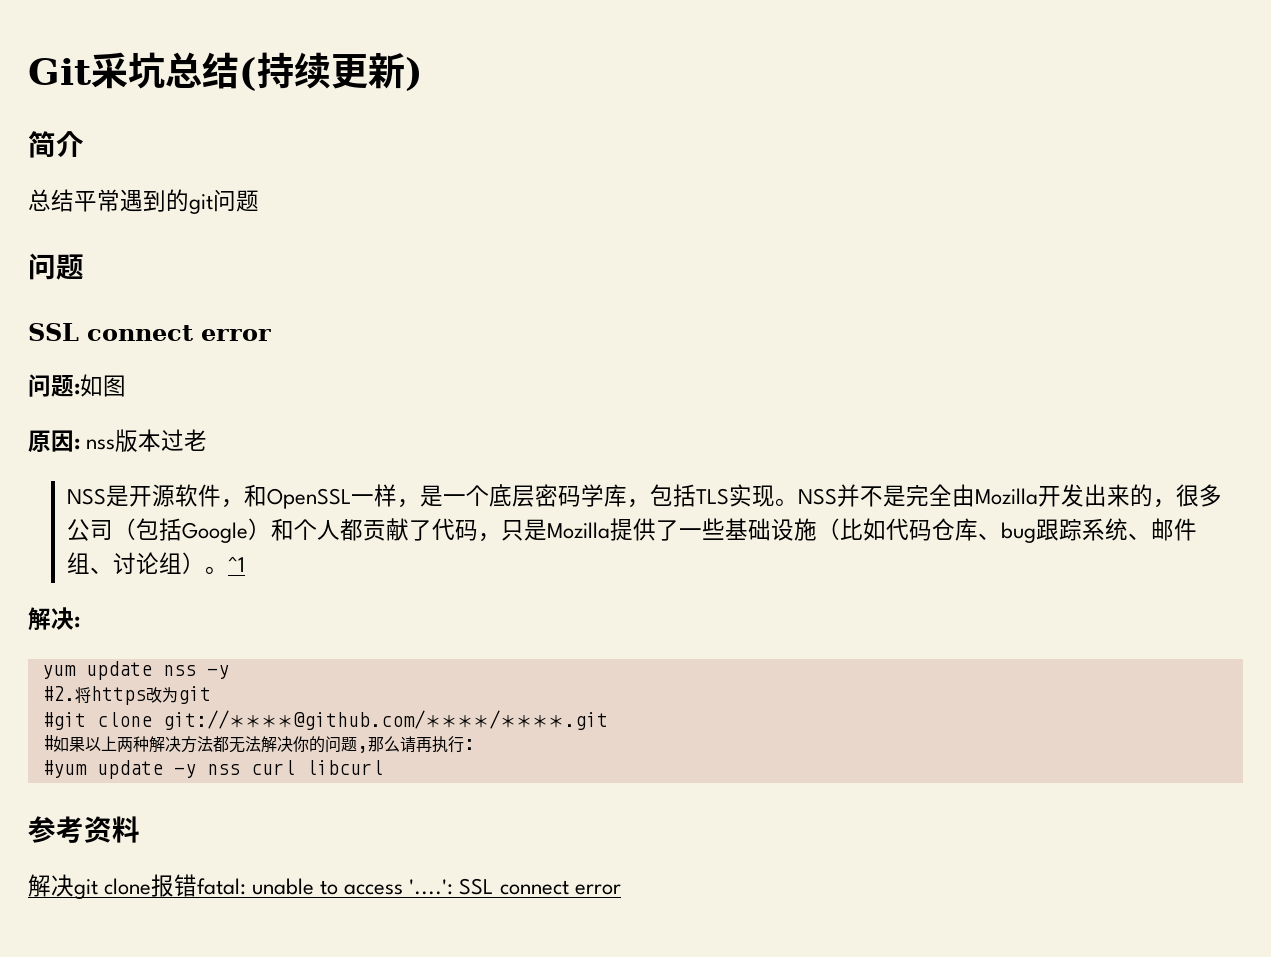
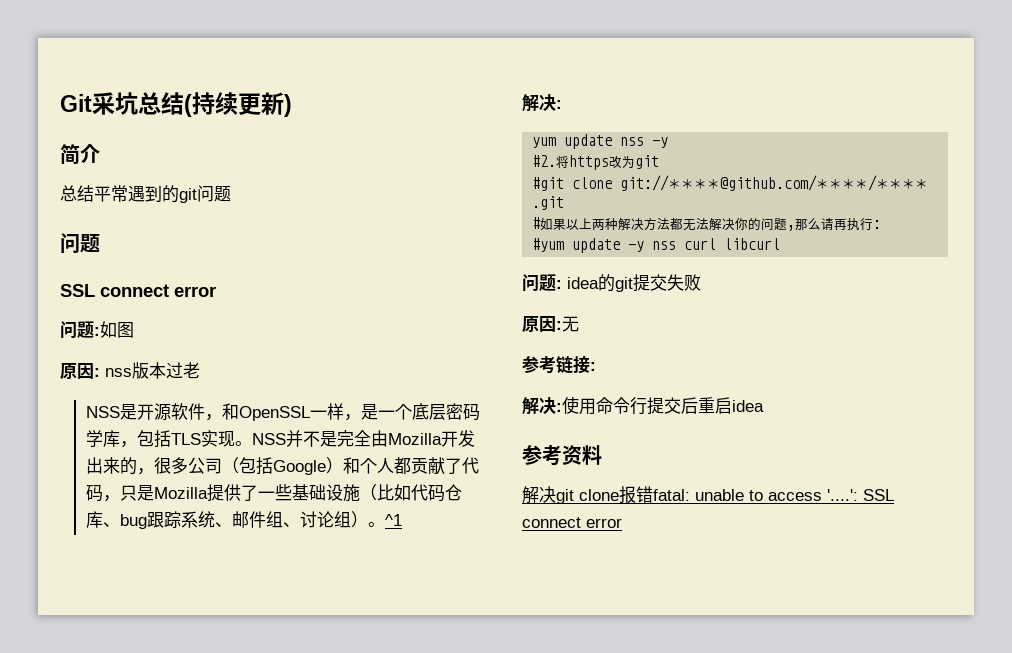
+ 问题: idea的git提交失败
+ 原因:无
+ 参考链接:
+ 解决:使用命令行提交后重启idea

